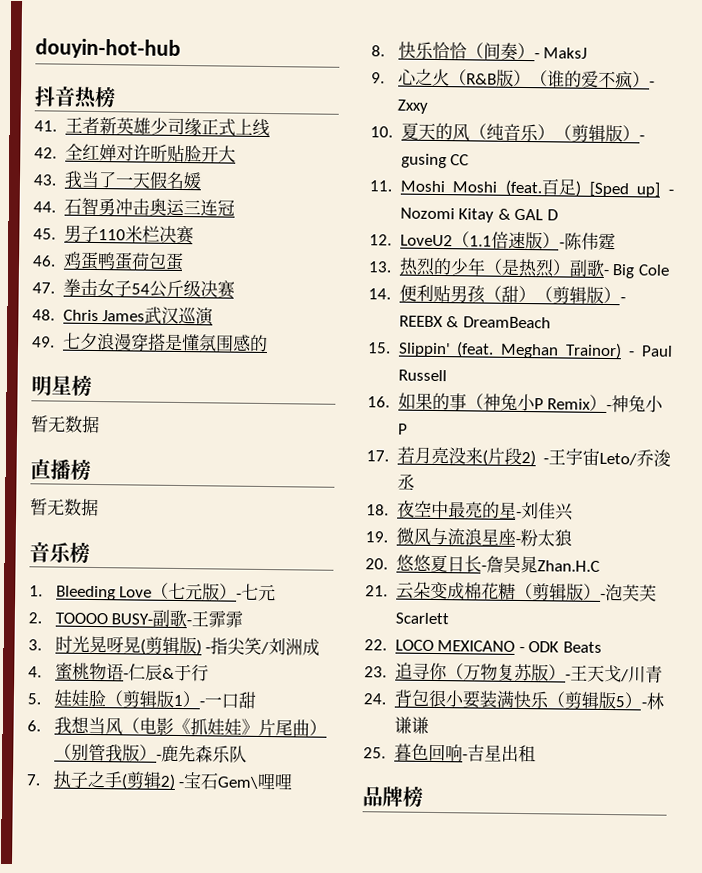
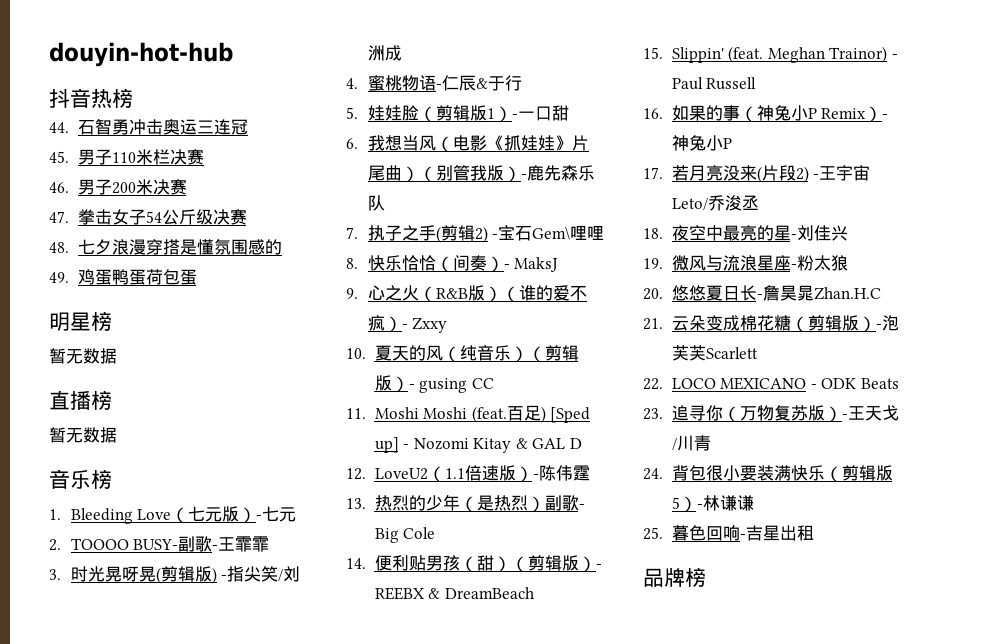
- 41.王者新英雄少司缘正式上线
- 42.全红婵对许昕贴脸开大
- 43.我当了一天假名媛
- 46.鸡蛋鸭蛋荷包蛋
+ 46.男子200米决赛
- 48. Chris James武汉巡演
- 49.七夕浪漫穿搭是懂氛围感的
+ 48.七夕浪漫穿搭是懂氛围感的
+ 49.鸡蛋鸭蛋荷包蛋

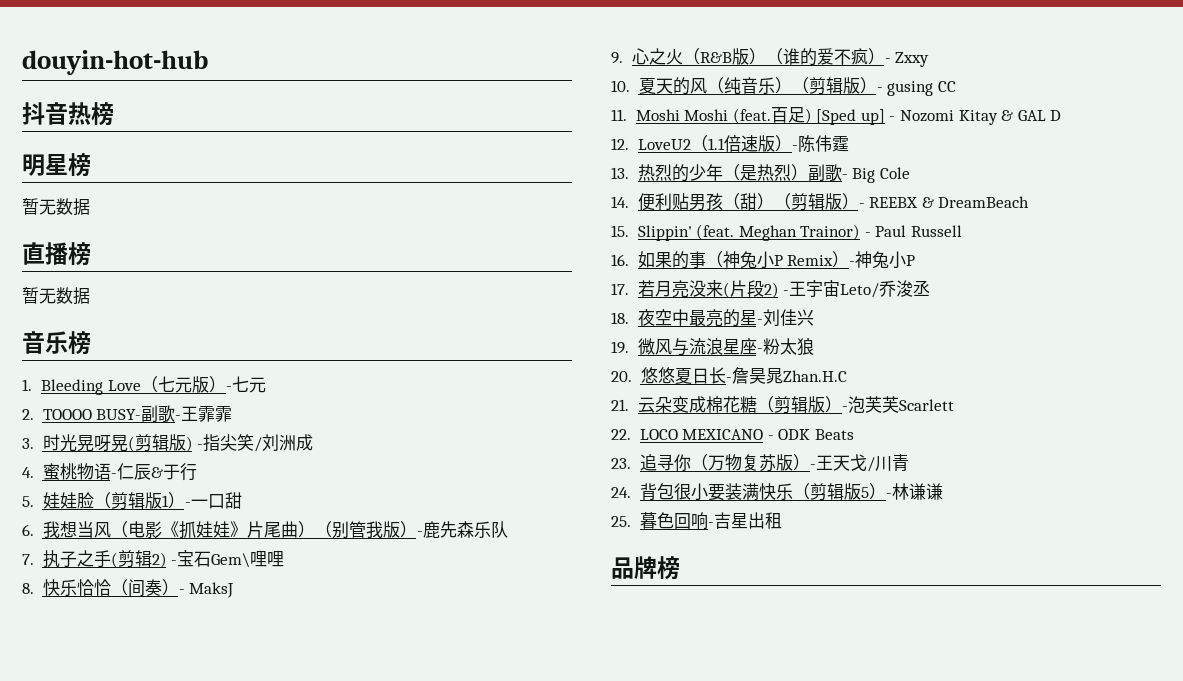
- 44.石智勇冲击奥运三连冠
- 45.男子110米栏决赛
- 46.男子200米决赛
- 47.拳击女子54公斤级决赛
- 48.七夕浪漫穿搭是懂氛围感的
- 49.鸡蛋鸭蛋荷包蛋

